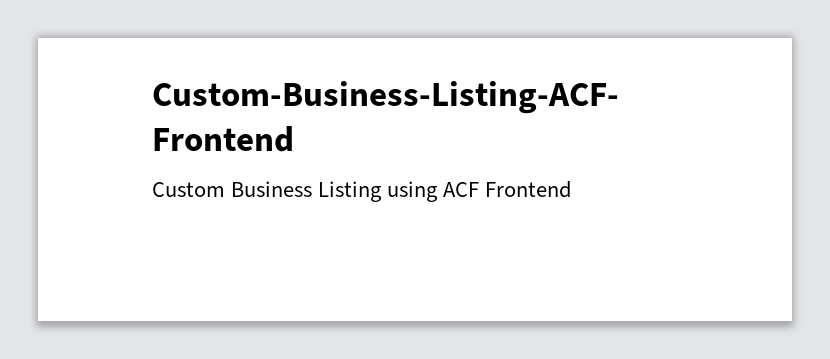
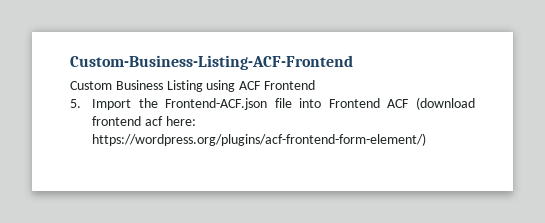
+ 5. Import the Frontend-ACF.json file into Frontend ACF (download frontend acf here: https://wordpress.org/plugins/acf-frontend-form-element/)

